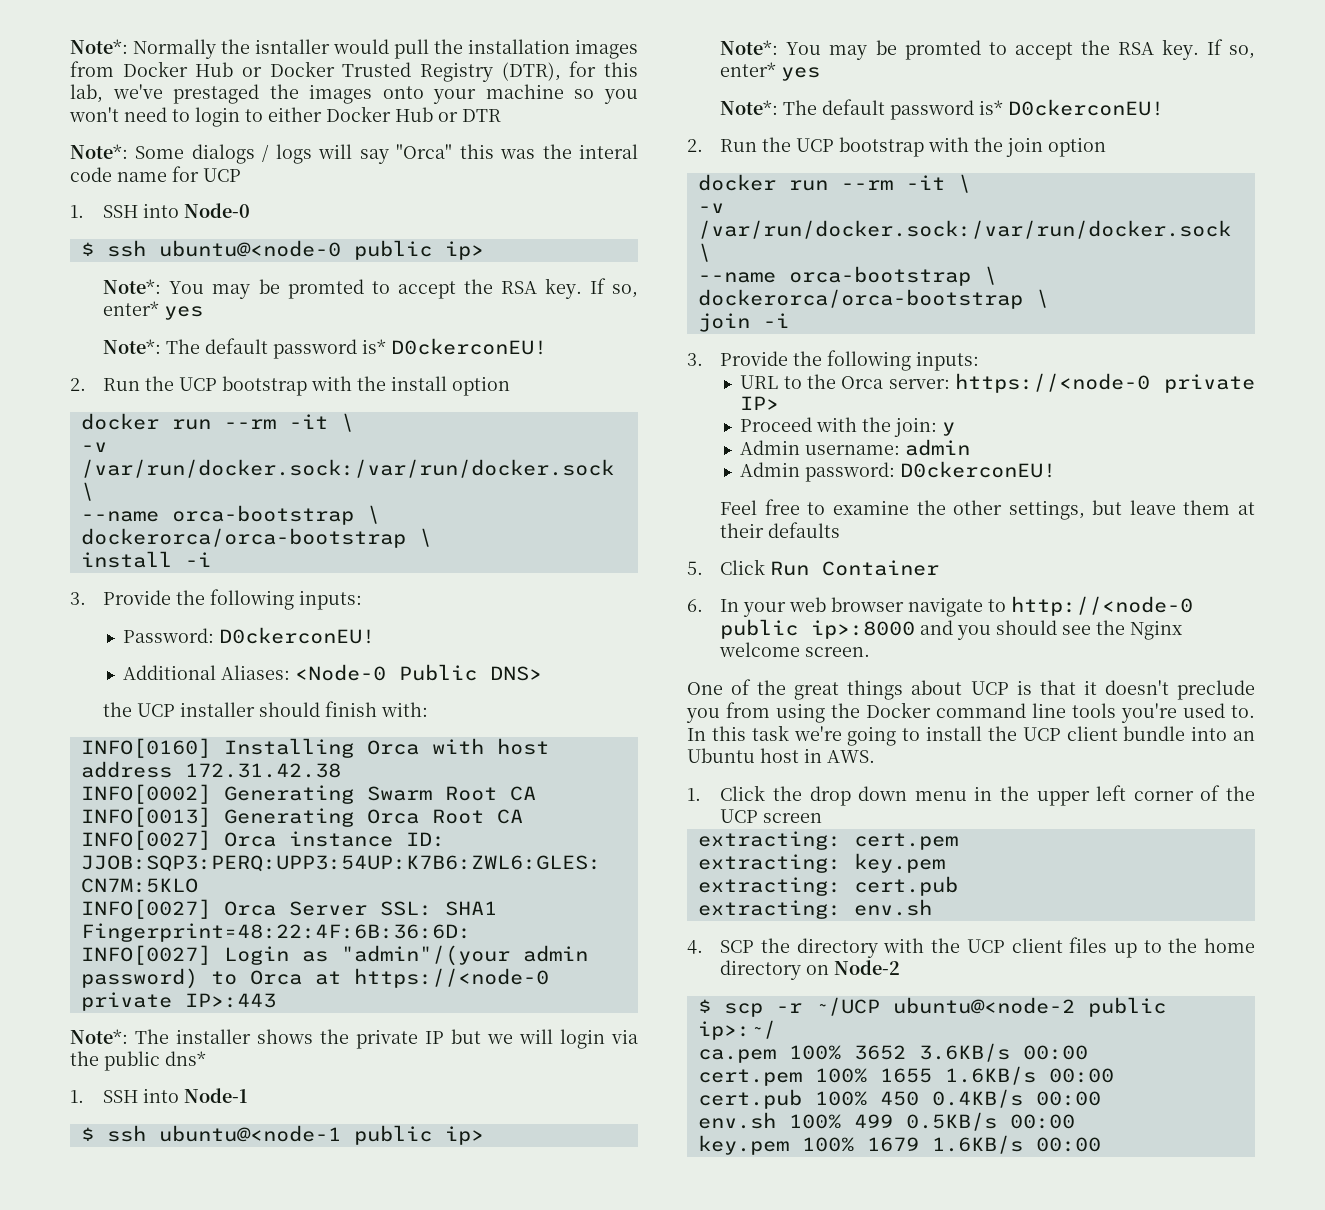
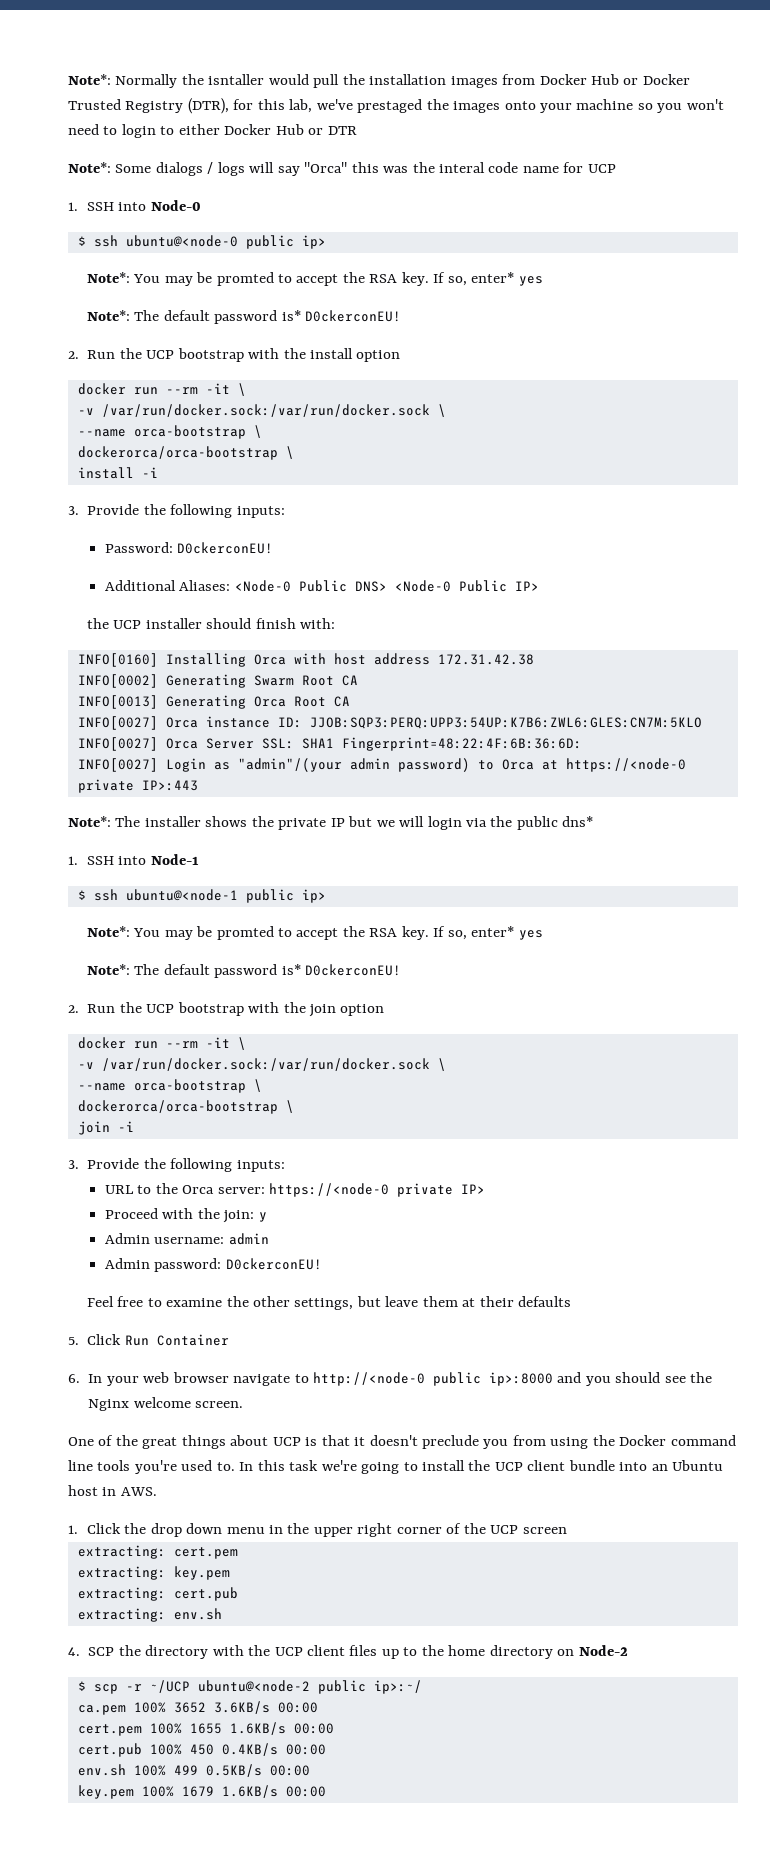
- Additional Aliases: <Node-0 Public DNS>
+ Additional Aliases: <Node-0 Public DNS> <Node-0 Public IP>
- 1. Click the drop down menu in the upper left corner of the UCP screen
+ 1. Click the drop down menu in the upper right corner of the UCP screen

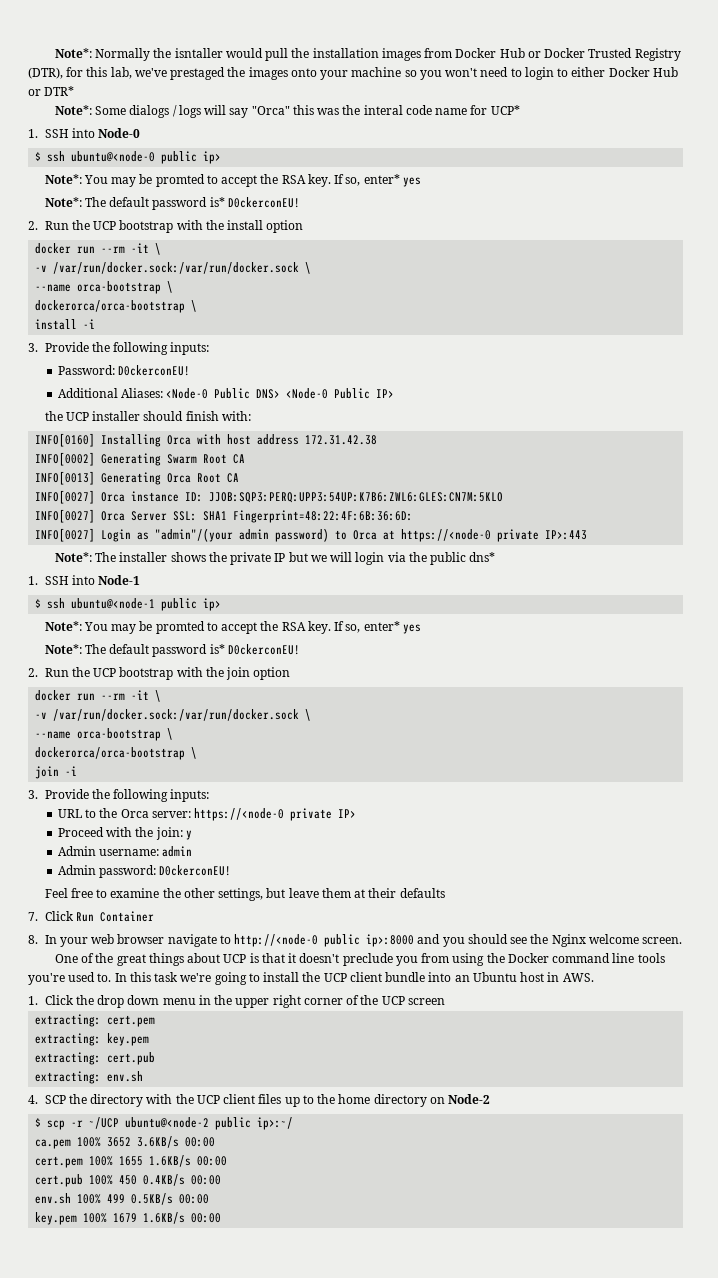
- Note*: Normally the isntaller would pull the installation images from Docker Hub or Docker Trusted Registry (DTR), for this lab, we've prestaged the images onto your machine so you won't need to login to either Docker Hub or DTR
+ Note*: Normally the isntaller would pull the installation images from Docker Hub or Docker Trusted Registry (DTR), for this lab, we've prestaged the images onto your machine so you won't need to login to either Docker Hub or DTR*
- Note*: Some dialogs / logs will say "Orca" this was the interal code name for UCP
+ Note*: Some dialogs / logs will say "Orca" this was the interal code name for UCP*
- 5. Click Run Container
+ 7. Click Run Container
- 6. In your web browser navigate to http://<node-0 public ip>:8000 and you should see the Nginx welcome screen.
+ 8. In your web browser navigate to http://<node-0 public ip>:8000 and you should see the Nginx welcome screen.

